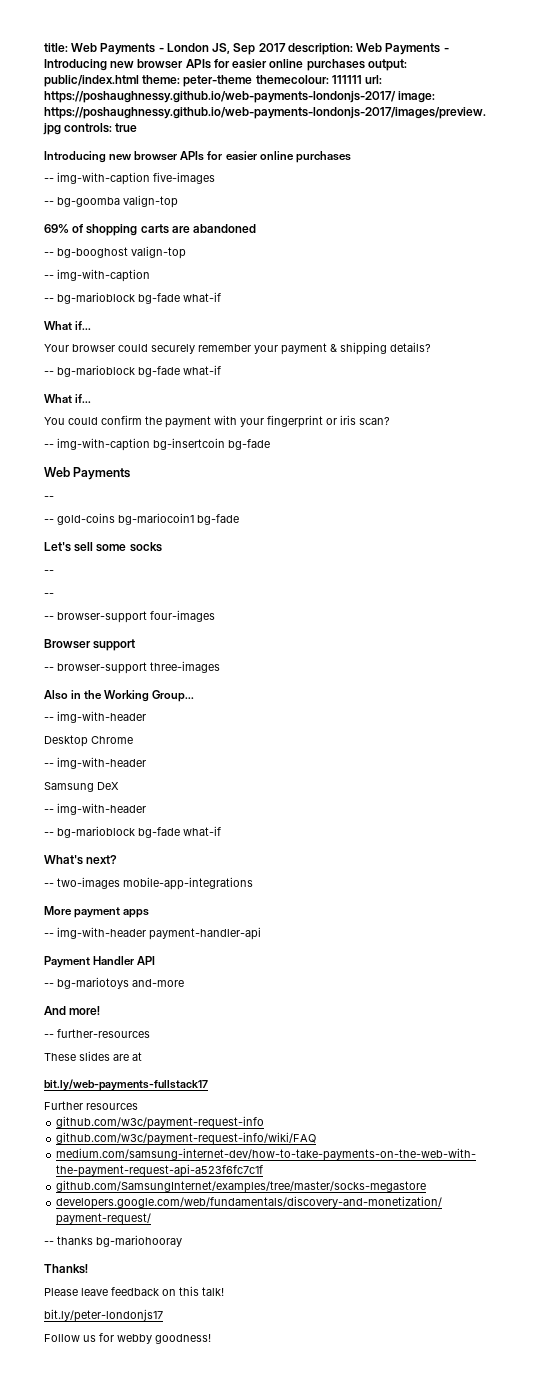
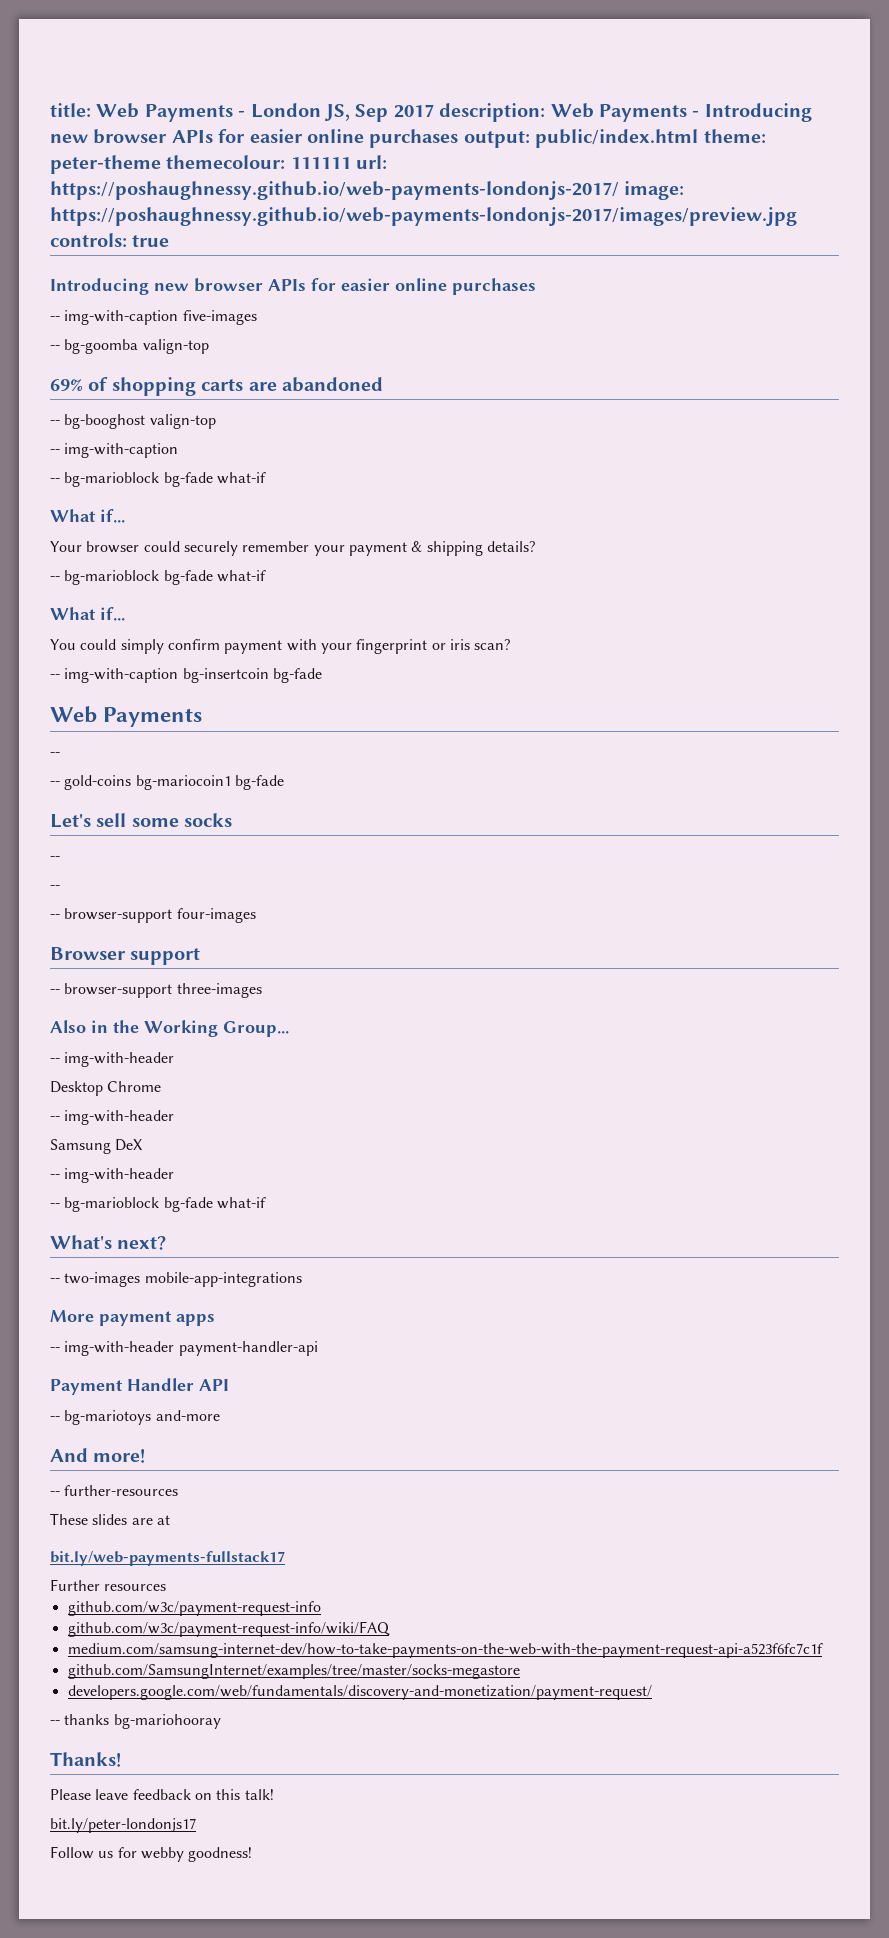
- You could confirm the payment with your fingerprint or iris scan?
+ You could simply confirm payment with your fingerprint or iris scan?

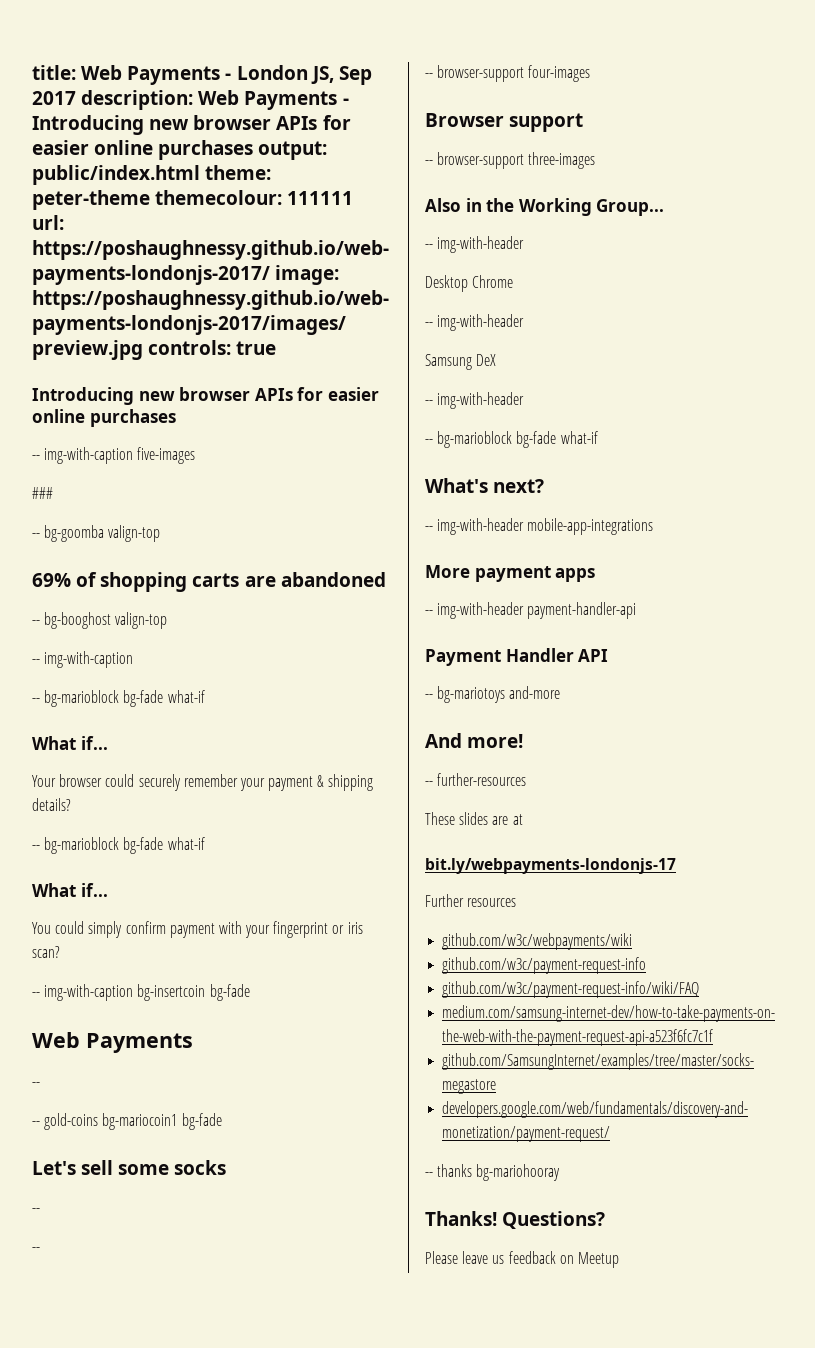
+ ###
- -- two-images mobile-app-integrations
+ -- img-with-header mobile-app-integrations
- bit.ly/web-payments-fullstack17
+ bit.ly/webpayments-londonjs-17
+ github.com/w3c/webpayments/wiki
+ Questions?
- Please leave feedback on this talk!
- bit.ly/peter-londonjs17
- Follow us for webby goodness!
+ Please leave us feedback on Meetup

